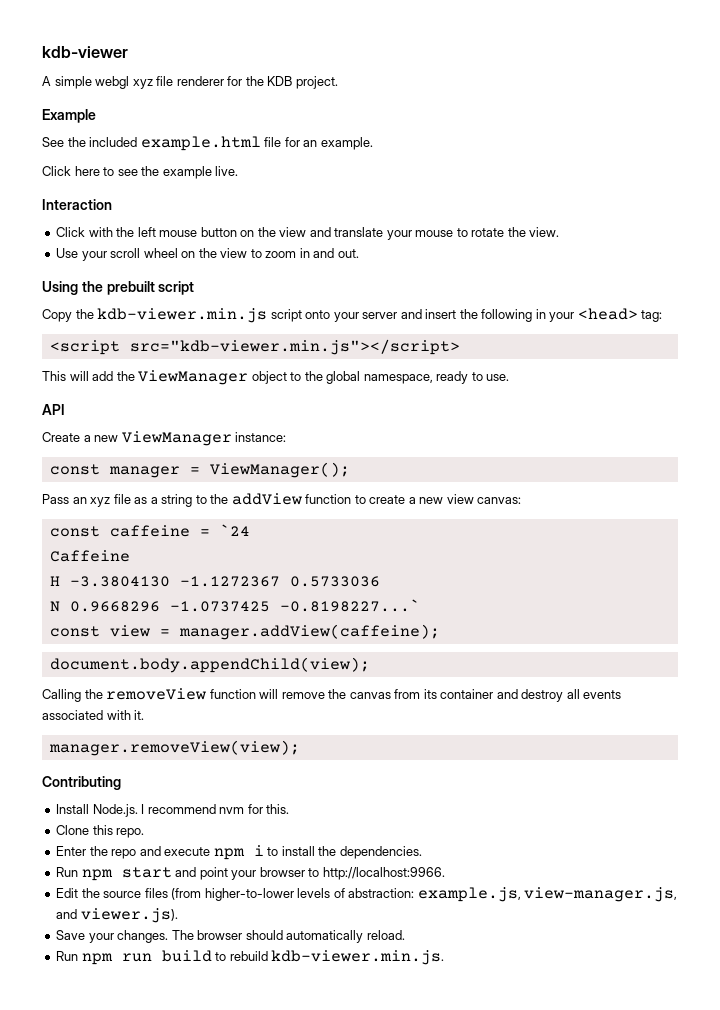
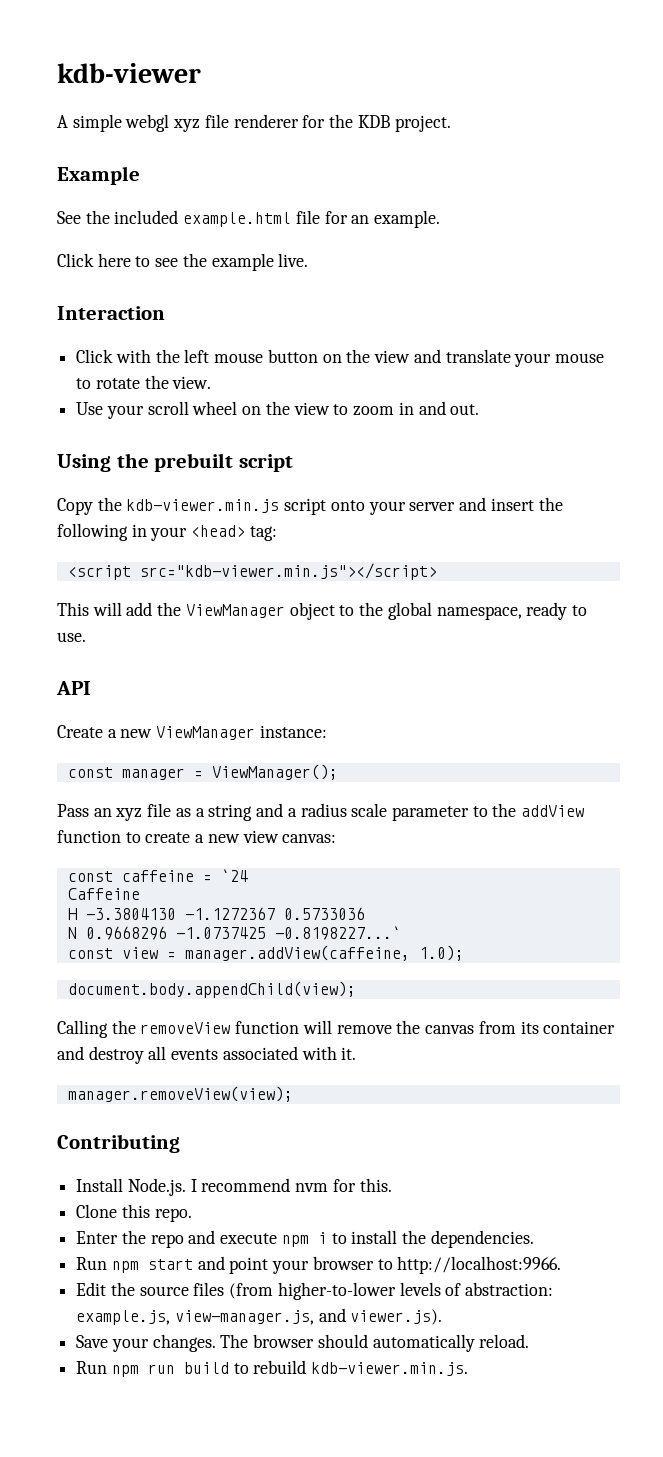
- Pass an xyz file as a string to the addView function to create a new view canvas:
+ Pass an xyz file as a string and a radius scale parameter to the addView function to create a new view canvas:
- const view = manager.addView(caffeine);
+ const view = manager.addView(caffeine, 1.0);

